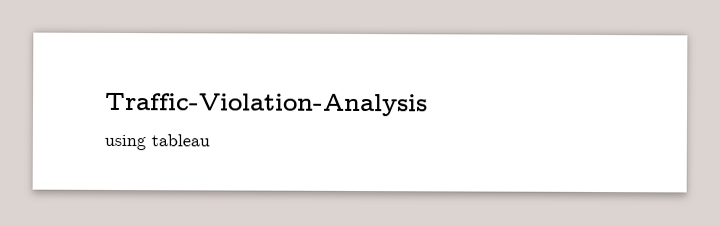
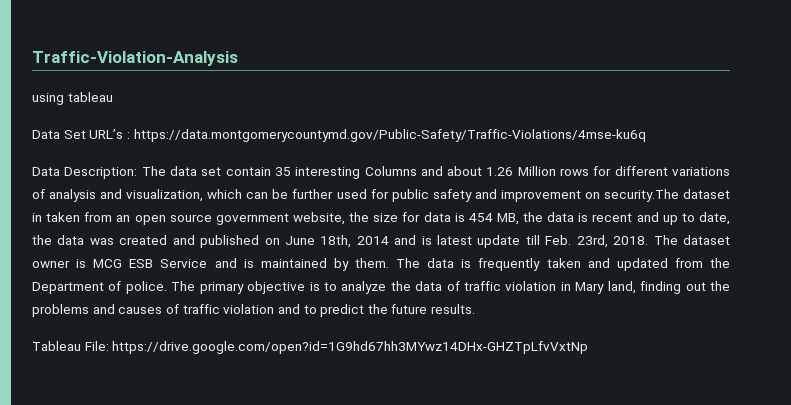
+ Data Set URL’s : https://data.montgomerycountymd.gov/Public-Safety/Traffic-Violations/4mse-ku6q
+ Data Description: The data set contain 35 interesting Columns and about 1.26 Million rows for different variations of analysis and visualization, which can be further used for public safety and improvement on security.The dataset in taken from an open source government website, the size for data is 454 MB, the data is recent and up to date, the data was created and published on June 18th, 2014 and is latest update till Feb. 23rd, 2018. The dataset owner is MCG ESB Service and is maintained by them. The data is frequently taken and updated from the Department of police. The primary objective is to analyze the data of traffic violation in Mary land, finding out the problems and causes of traffic violation and to predict the future results.
+ Tableau File: https://drive.google.com/open?id=1G9hd67hh3MYwz14DHx-GHZTpLfvVxtNp

